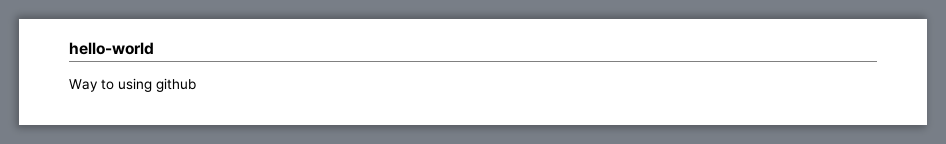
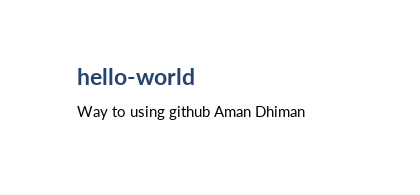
- Way to using github
+ Way to using github Aman Dhiman

